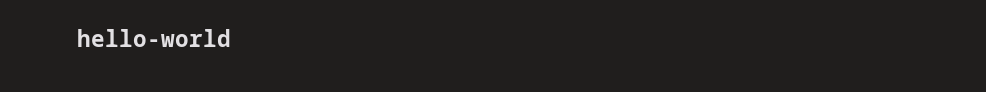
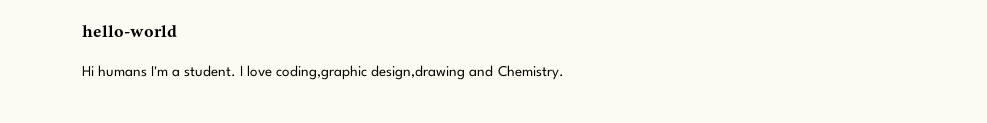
+ Hi humans I'm a student. I love coding,graphic design,drawing and Chemistry.

